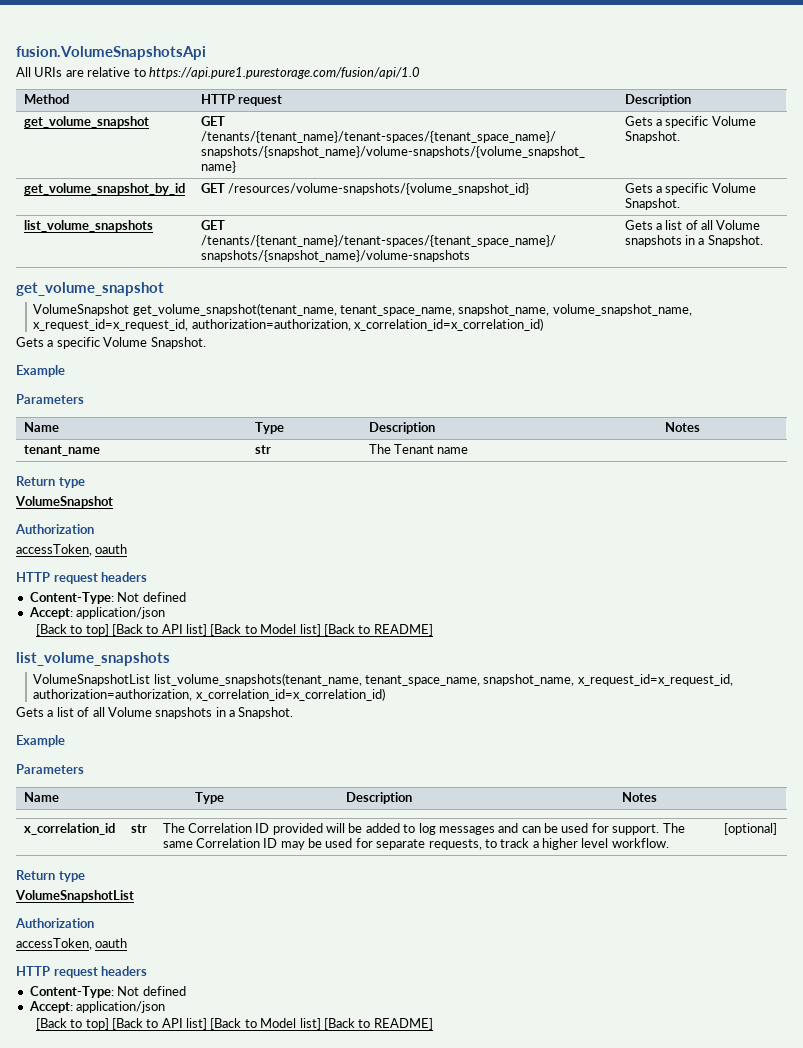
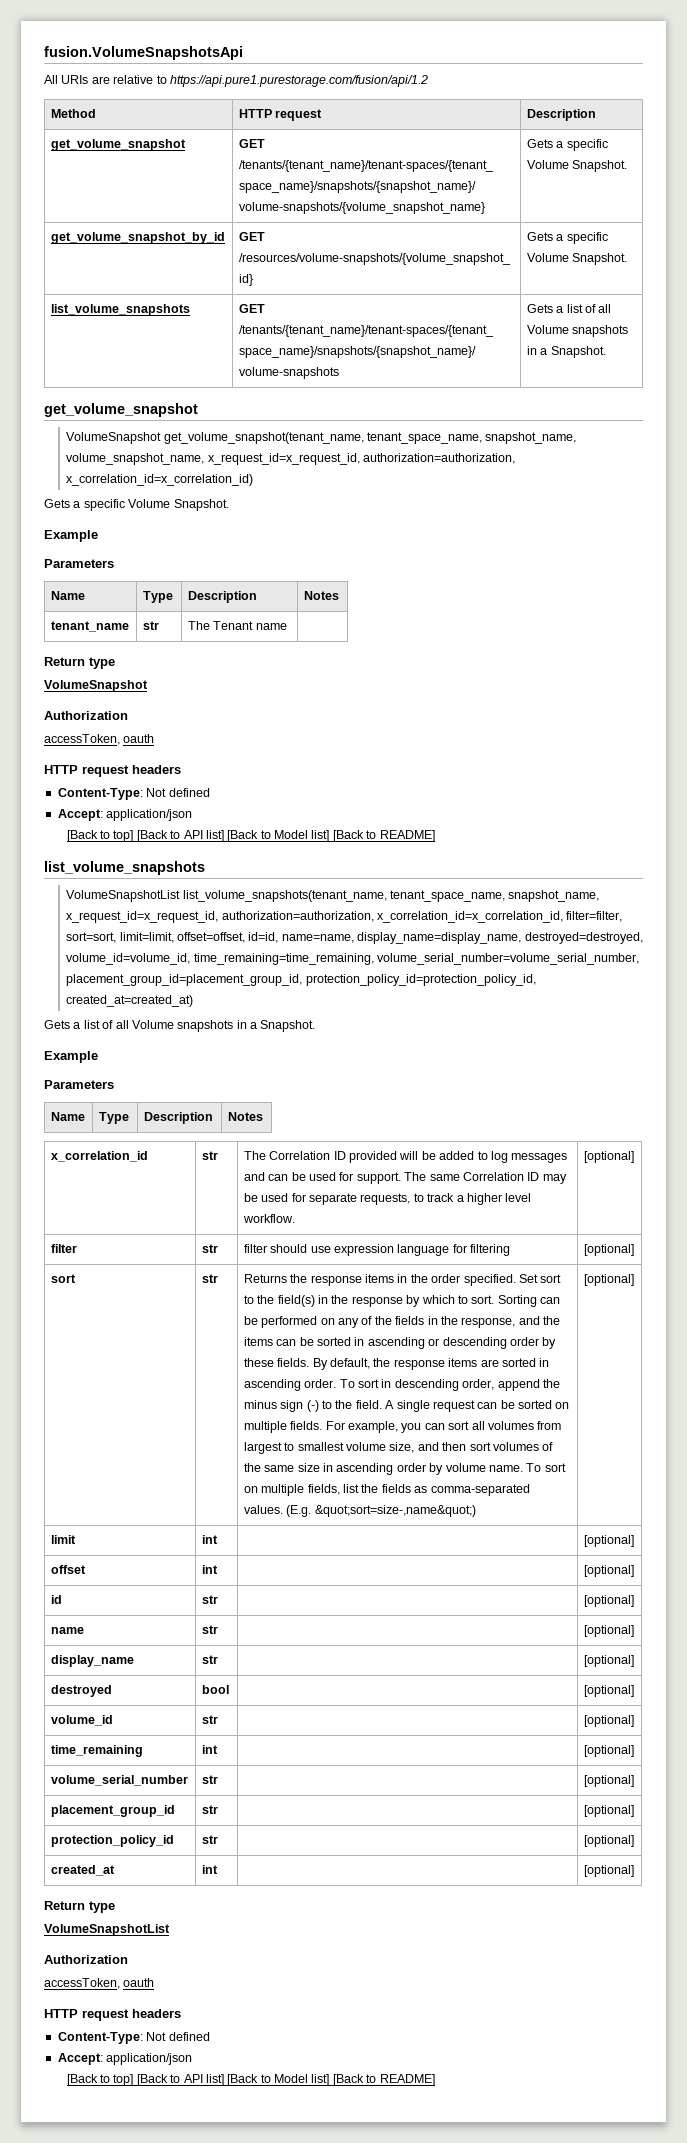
- All URIs are relative to https://api.pure1.purestorage.com/fusion/api/1.0
+ All URIs are relative to https://api.pure1.purestorage.com/fusion/api/1.2
- VolumeSnapshotList list_volume_snapshots(tenant_name, tenant_space_name, snapshot_name, x_request_id=x_request_id, authorization=authorization, x_correlation_id=x_correlation_id)
+ VolumeSnapshotList list_volume_snapshots(tenant_name, tenant_space_name, snapshot_name, x_request_id=x_request_id, authorization=authorization, x_correlation_id=x_correlation_id, filter=filter, sort=sort, limit=limit, offset=offset, id=id, name=name, display_name=display_name, destroyed=destroyed, volume_id=volume_id, time_remaining=time_remaining, volume_serial_number=volume_serial_number, placement_group_id=placement_group_id, protection_policy_id=protection_policy_id, created_at=created_at)
+ filter | str | filter should use expression language for filtering | [optional]
+ sort | str | Returns the response items in the order specified. Set sort to the field(s) in the response by which to sort. Sorting can be performed on any of the fields in the response, and the items can be sorted in ascending or descending order by these fields. By default, the response items are sorted in ascending order. To sort in descending order, append the minus sign (-) to the field. A single request can be sorted on multiple fields. For example, you can sort all volumes from largest to smallest volume size, and then sort volumes of the same size in ascending order by volume name. To sort on multiple fields, list the fields as comma-separated values. (E.g. &quot;sort=size-,name&quot;) | [optional]
+ limit | int | | [optional]
+ offset | int | | [optional]
+ id | str | | [optional]
+ name | str | | [optional]
+ display_name | str | | [optional]
+ destroyed | bool | | [optional]
+ volume_id | str | | [optional]
+ time_remaining | int | | [optional]
+ volume_serial_number | str | | [optional]
+ placement_group_id | str | | [optional]
+ protection_policy_id | str | | [optional]
+ created_at | int | | [optional]

